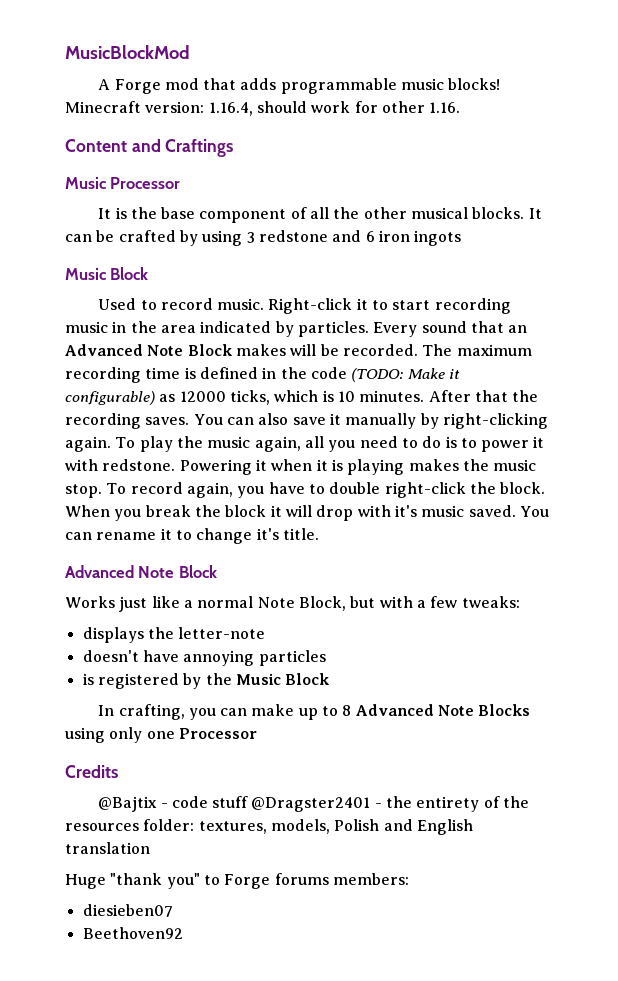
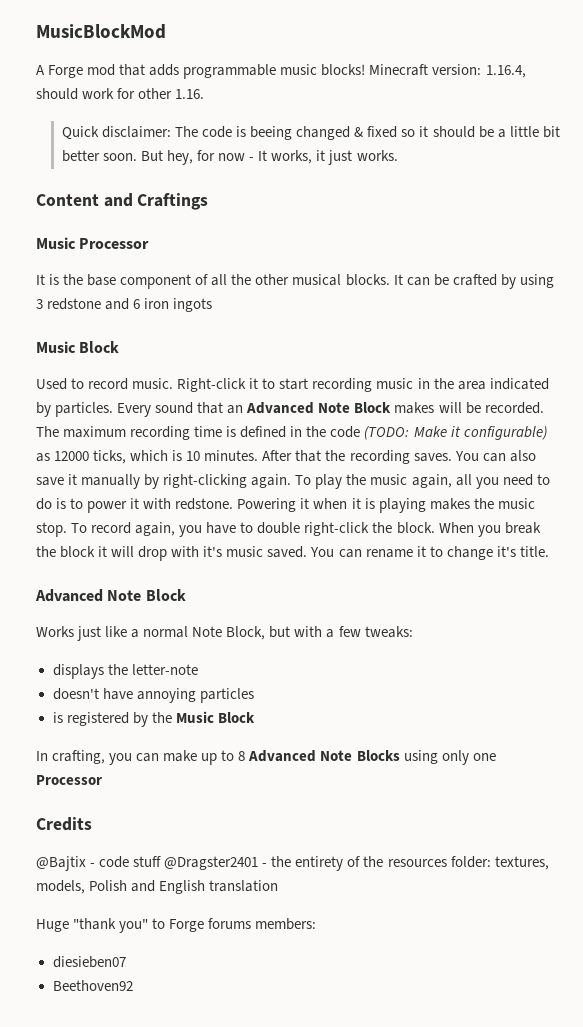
+ Quick disclaimer: The code is beeing changed & fixed so it should be a little bit better soon. But hey, for now - It works, it just works.

